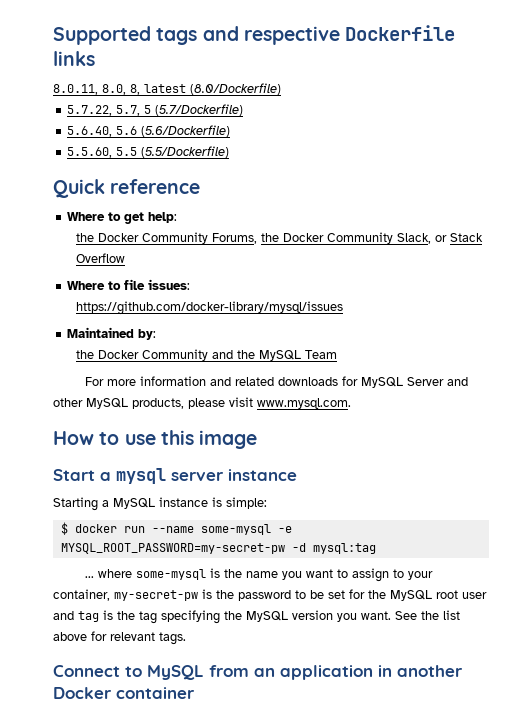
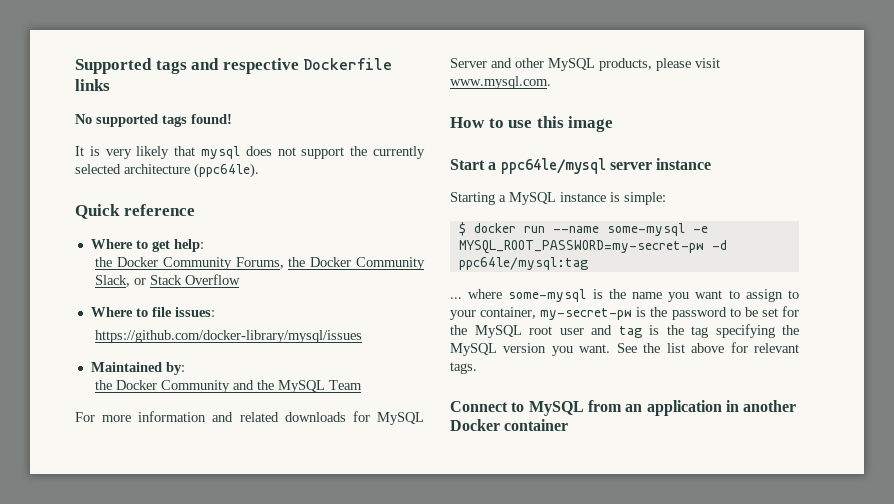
- 8.0.11, 8.0, 8, latest (8.0/Dockerfile)
- 5.7.22, 5.7, 5 (5.7/Dockerfile)
- 5.6.40, 5.6 (5.6/Dockerfile)
- 5.5.60, 5.5 (5.5/Dockerfile)
+ No supported tags found!
+ It is very likely that mysql does not support the currently selected architecture (ppc64le).
- Start a mysql server instance
+ Start a ppc64le/mysql server instance
- $ docker run --name some-mysql -e MYSQL_ROOT_PASSWORD=my-secret-pw -d mysql:tag
+ $ docker run --name some-mysql -e MYSQL_ROOT_PASSWORD=my-secret-pw -d ppc64le/mysql:tag

